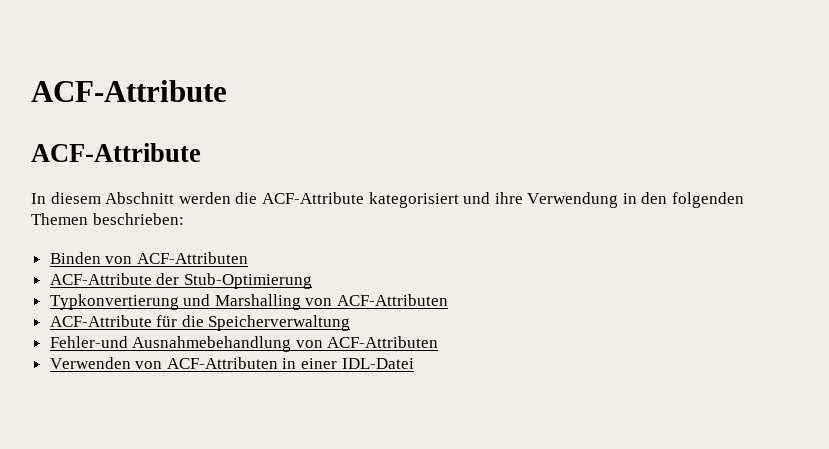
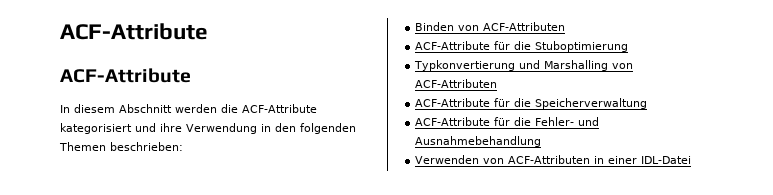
- ACF-Attribute der Stub-Optimierung
+ ACF-Attribute für die Stuboptimierung
- Fehler-und Ausnahmebehandlung von ACF-Attributen
+ ACF-Attribute für die Fehler- und Ausnahmebehandlung

